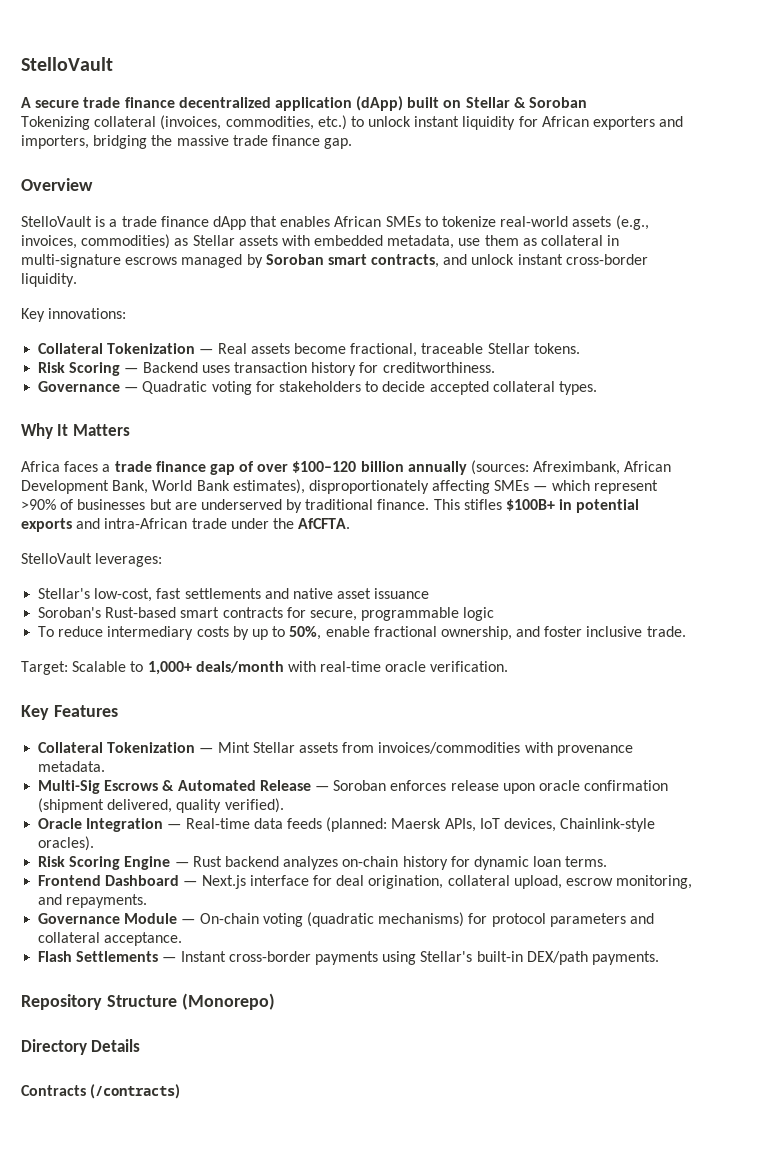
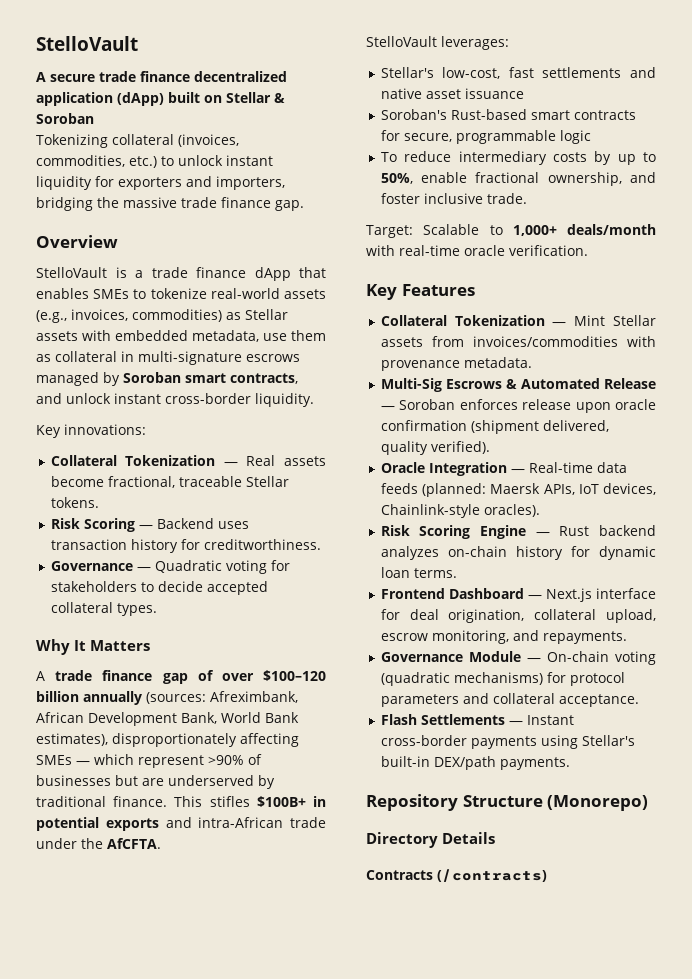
- Tokenizing collateral (invoices, commodities, etc.) to unlock instant liquidity for African exporters and importers, bridging the massive trade finance gap.
+ Tokenizing collateral (invoices, commodities, etc.) to unlock instant liquidity for exporters and importers, bridging the massive trade finance gap.
- StelloVault is a trade finance dApp that enables African SMEs to tokenize real-world assets (e.g., invoices, commodities) as Stellar assets with embedded metadata, use them as collateral in multi-signature escrows managed by Soroban smart contracts, and unlock instant cross-border liquidity.
+ StelloVault is a trade finance dApp that enables SMEs to tokenize real-world assets (e.g., invoices, commodities) as Stellar assets with embedded metadata, use them as collateral in multi-signature escrows managed by Soroban smart contracts, and unlock instant cross-border liquidity.
- Africa faces a trade finance gap of over $100–120 billion annually (sources: Afreximbank, African Development Bank, World Bank estimates), disproportionately affecting SMEs — which represent >90% of businesses but are underserved by traditional finance.
+ A trade finance gap of over $100–120 billion annually (sources: Afreximbank, African Development Bank, World Bank estimates), disproportionately affecting SMEs — which represent >90% of businesses but are underserved by traditional finance.

